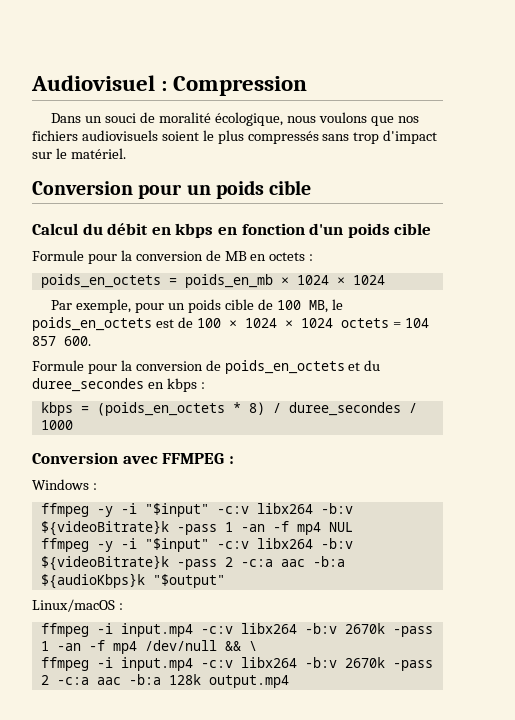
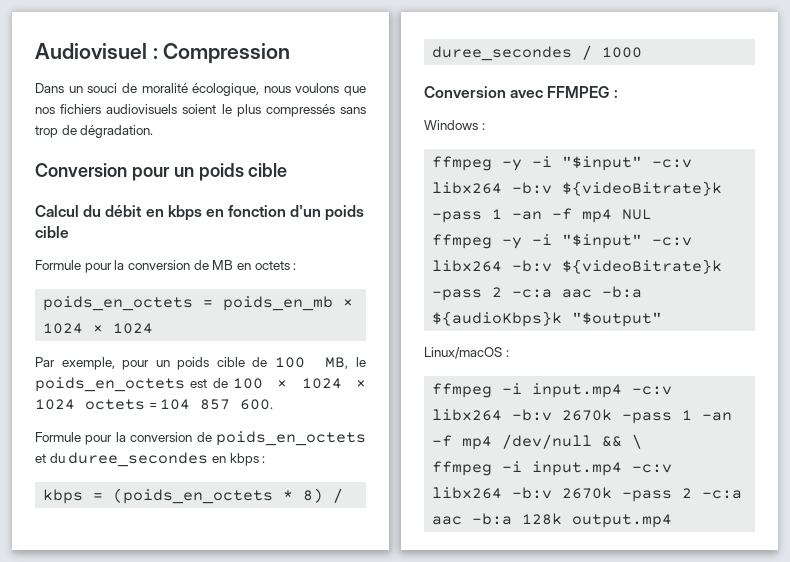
- Dans un souci de moralité écologique, nous voulons que nos fichiers audiovisuels soient le plus compressés sans trop d'impact sur le matériel.
+ Dans un souci de moralité écologique, nous voulons que nos fichiers audiovisuels soient le plus compressés sans trop de dégradation.

